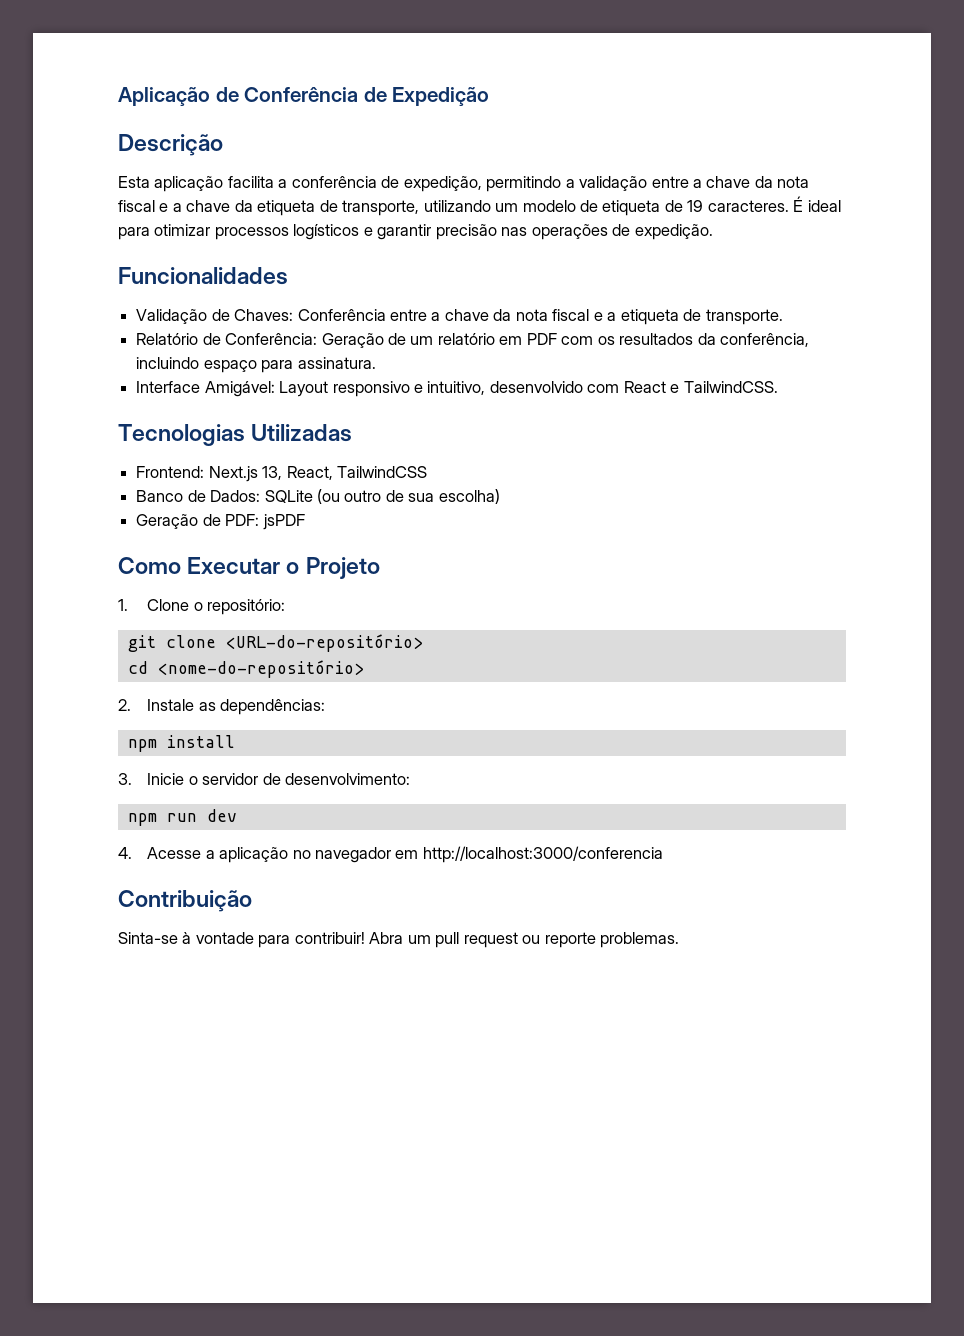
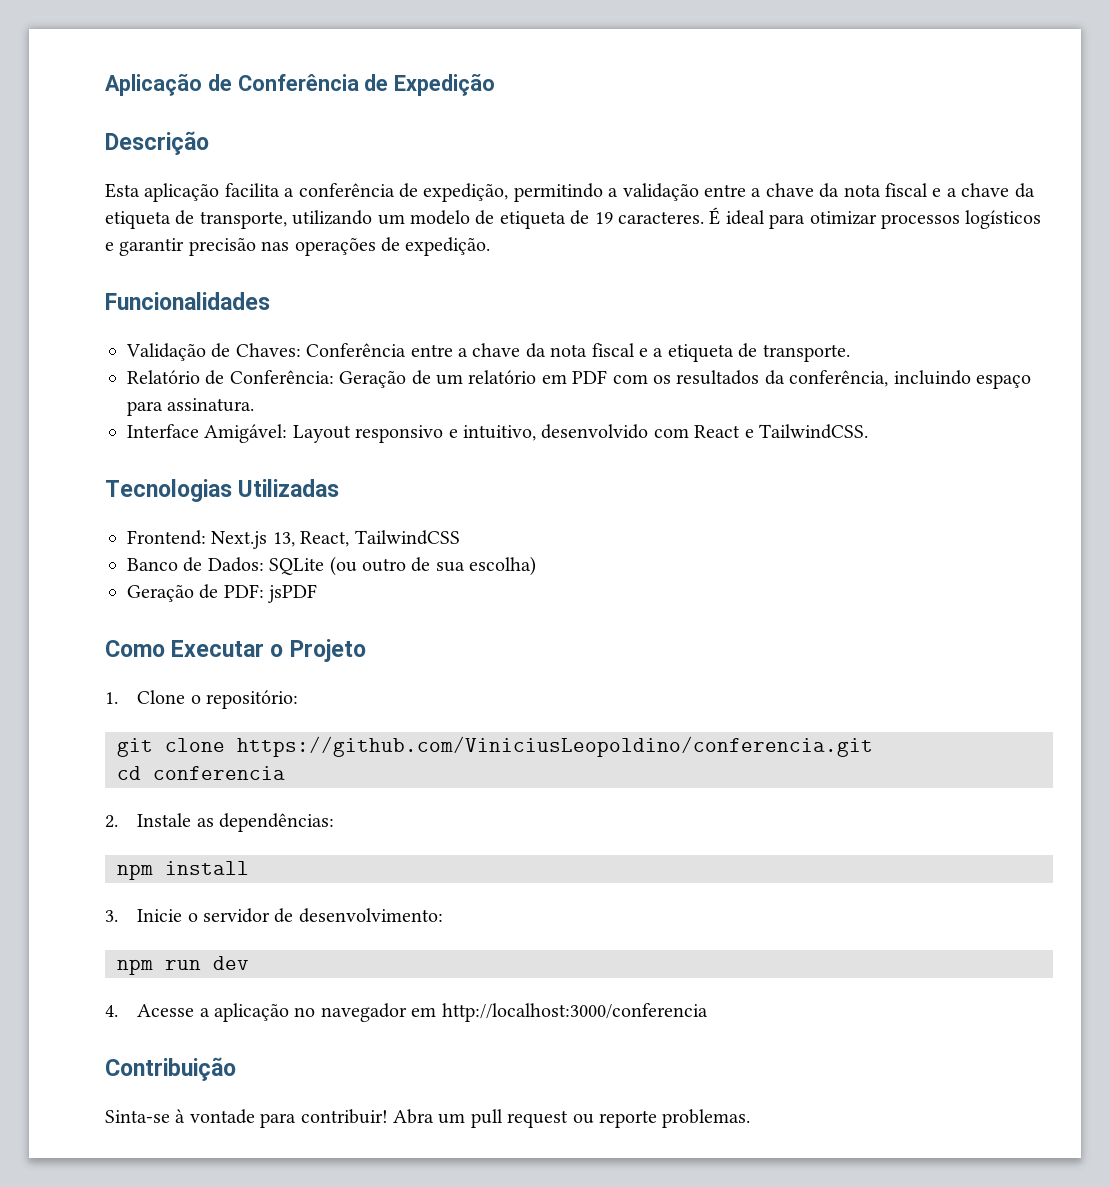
- git clone <URL-do-repositório>
+ git clone https://github.com/ViniciusLeopoldino/conferencia.git
- cd <nome-do-repositório>
+ cd conferencia

